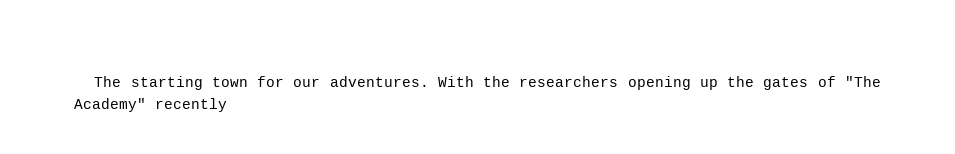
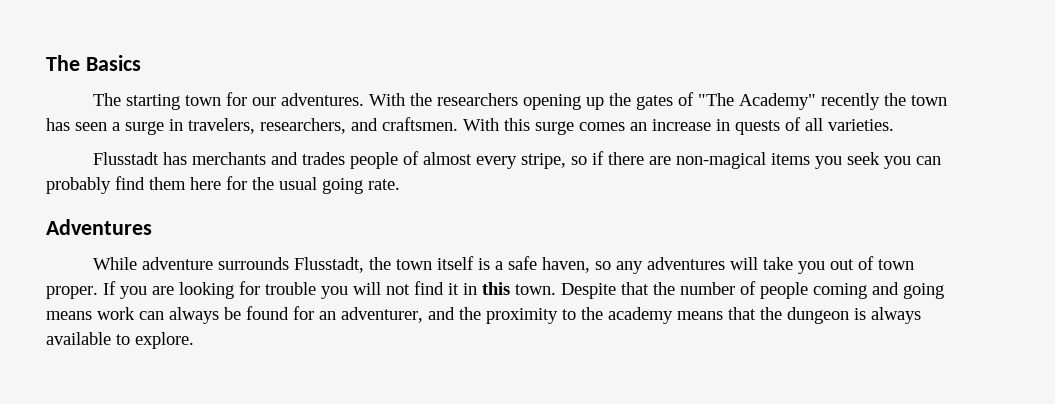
+ The Basics
- With the researchers opening up the gates of "The Academy" recently
+ With the researchers opening up the gates of "The Academy" recently the town has seen a surge in travelers, researchers, and craftsmen. With this surge comes an increase in quests of all varieties.
+ Flusstadt has merchants and trades people of almost every stripe, so if there are non-magical items you seek you can probably find them here for the usual going rate.
+ Adventures
+ While adventure surrounds Flusstadt, the town itself is a safe haven, so any adventures will take you out of town proper. If you are looking for trouble you will not find it in this town. Despite that the number of people coming and going means work can always be found for an adventurer, and the proximity to the academy means that the dungeon is always available to explore.

